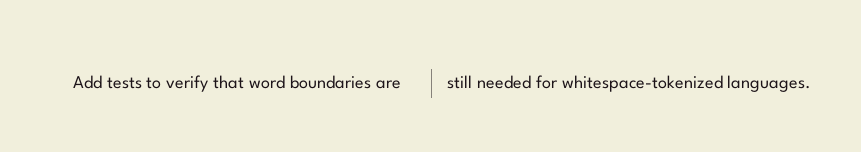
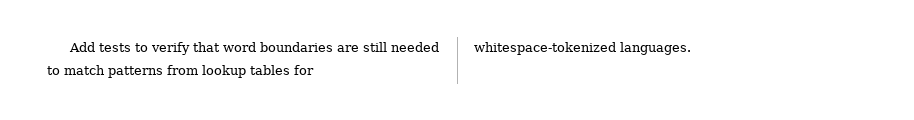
- Add tests to verify that word boundaries are still needed for whitespace-tokenized languages.
+ Add tests to verify that word boundaries are still needed to match patterns from lookup tables for whitespace-tokenized languages.

